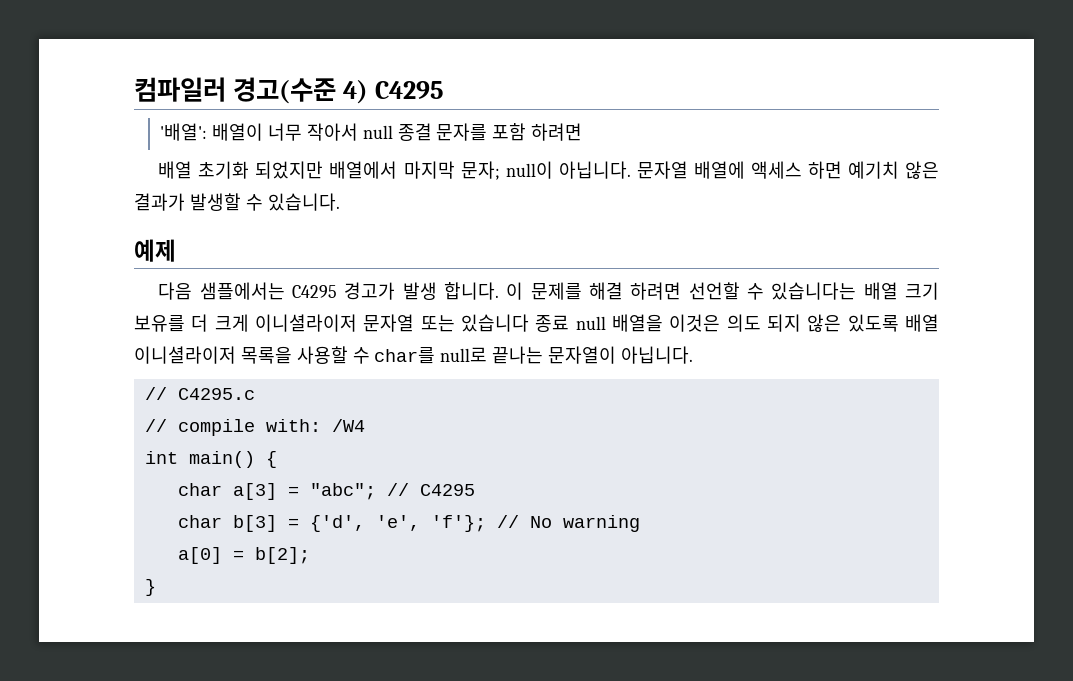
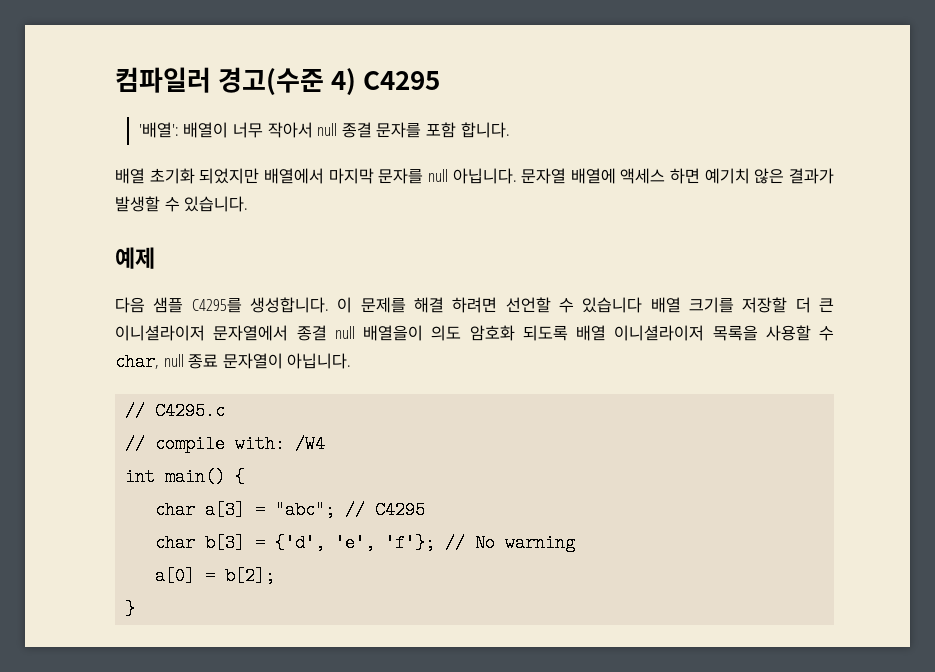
- '배열': 배열이 너무 작아서 null 종결 문자를 포함 하려면
+ '배열': 배열이 너무 작아서 null 종결 문자를 포함 합니다.
- 배열 초기화 되었지만 배열에서 마지막 문자; null이 아닙니다.
+ 배열 초기화 되었지만 배열에서 마지막 문자를 null 아닙니다.
- 다음 샘플에서는 C4295 경고가 발생 합니다.
+ 다음 샘플 C4295를 생성합니다.
- 이 문제를 해결 하려면 선언할 수 있습니다는 배열 크기 보유를 더 크게 이니셜라이저 문자열 또는 있습니다 종료 null 배열을 이것은 의도 되지 않은 있도록 배열 이니셜라이저 목록을 사용할 수 char를 null로 끝나는 문자열이 아닙니다.
+ 이 문제를 해결 하려면 선언할 수 있습니다 배열 크기를 저장할 더 큰 이니셜라이저 문자열에서 종결 null 배열을이 의도 암호화 되도록 배열 이니셜라이저 목록을 사용할 수 char, null 종료 문자열이 아닙니다.

